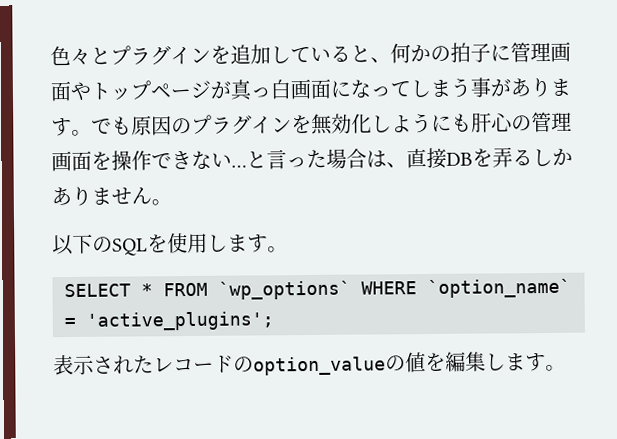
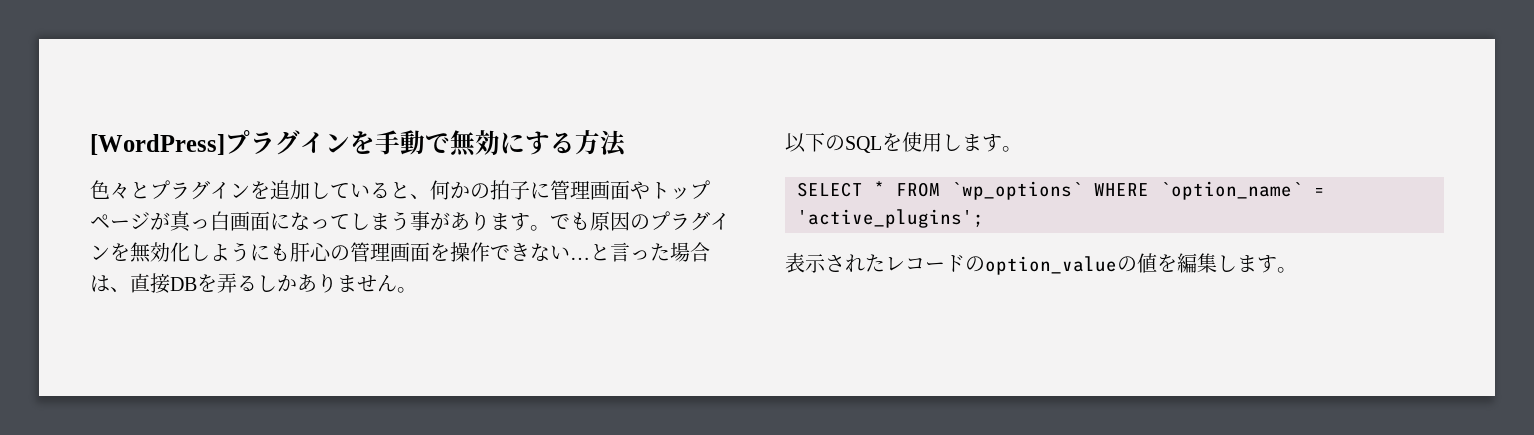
+ [WordPress]プラグインを手動で無効にする方法

